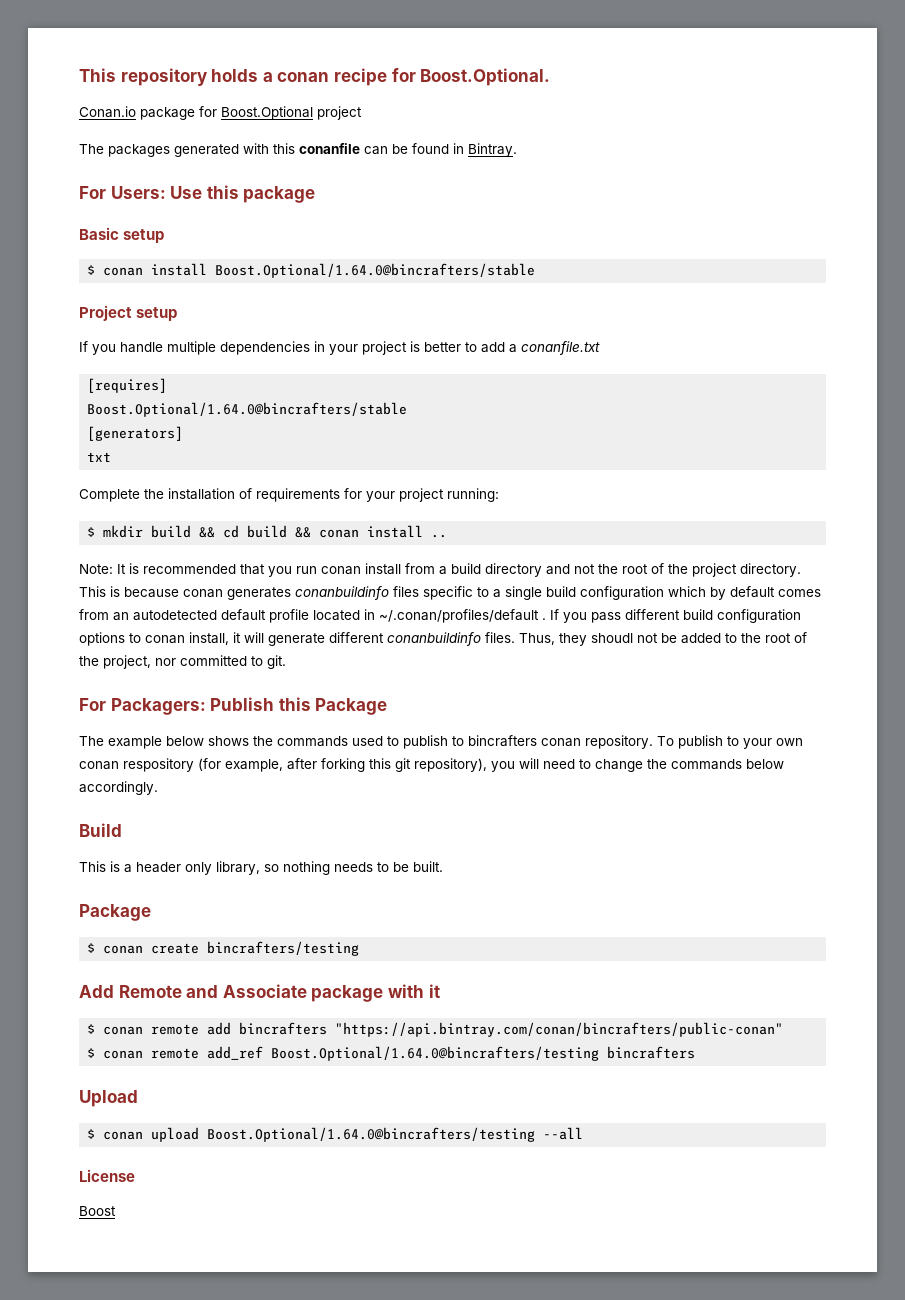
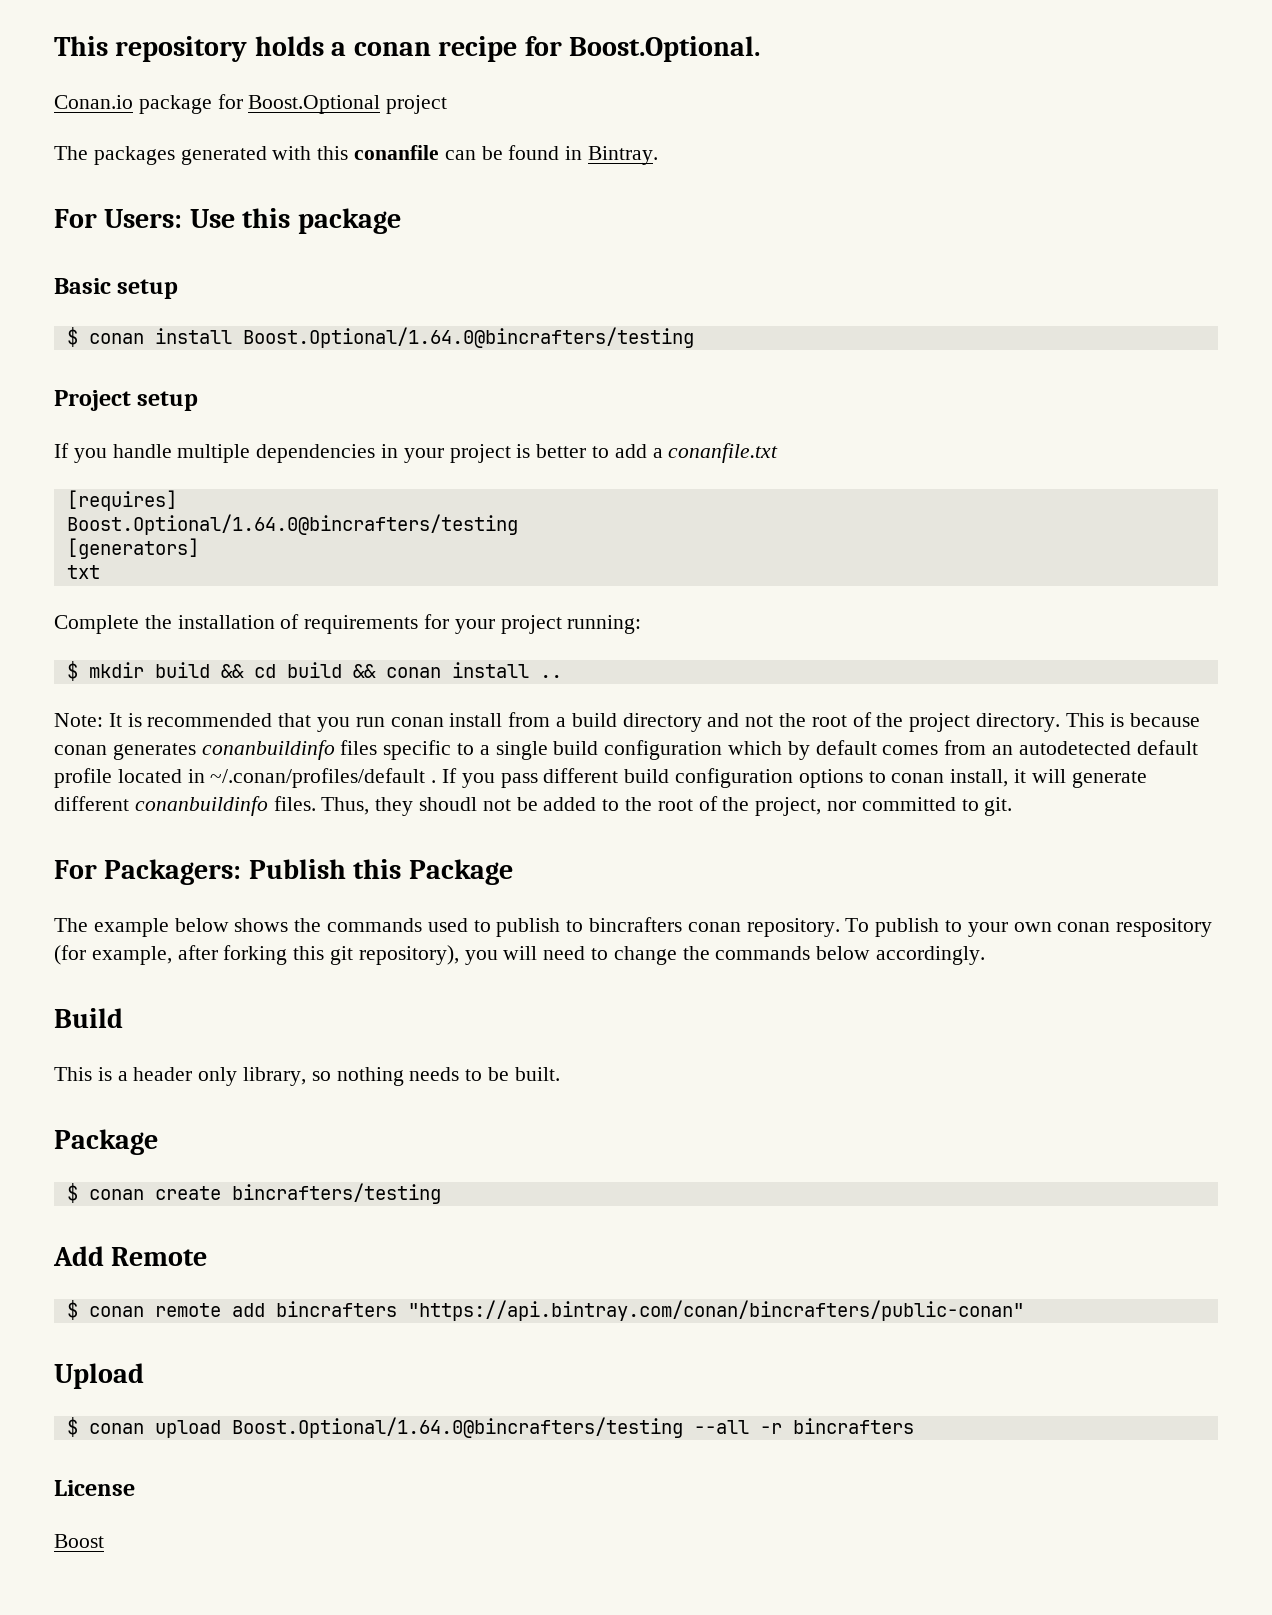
- $ conan install Boost.Optional/1.64.0@bincrafters/stable
+ $ conan install Boost.Optional/1.64.0@bincrafters/testing
  [requires]
- Boost.Optional/1.64.0@bincrafters/stable
+ Boost.Optional/1.64.0@bincrafters/testing
- Add Remote and Associate package with it
+ Add Remote
- $ conan remote add_ref Boost.Optional/1.64.0@bincrafters/testing bincrafters
- $ conan upload Boost.Optional/1.64.0@bincrafters/testing --all
+ $ conan upload Boost.Optional/1.64.0@bincrafters/testing --all -r bincrafters

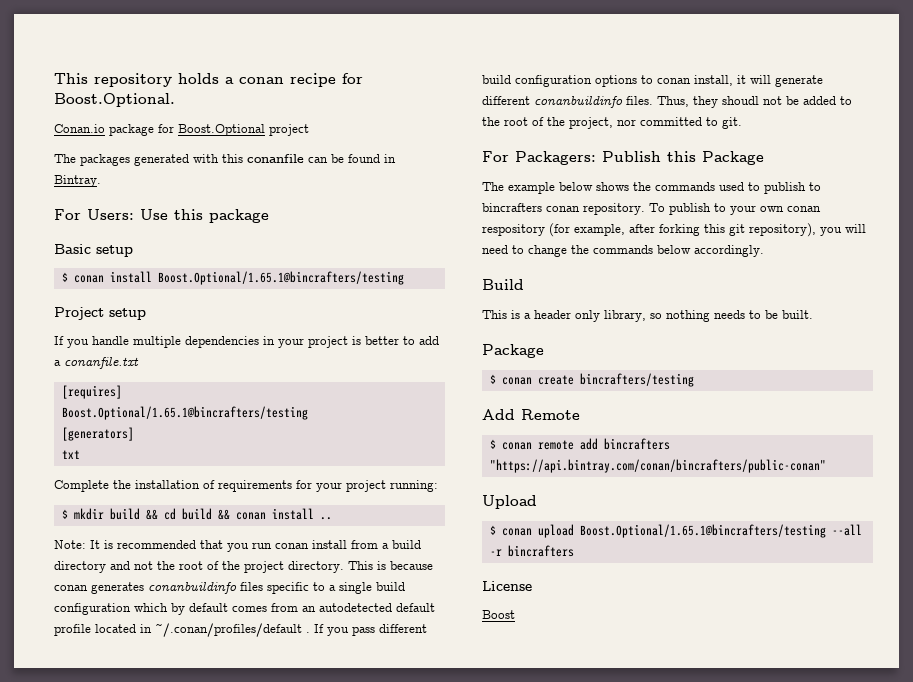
- $ conan install Boost.Optional/1.64.0@bincrafters/testing
+ $ conan install Boost.Optional/1.65.1@bincrafters/testing
  [requires]
- Boost.Optional/1.64.0@bincrafters/testing
+ Boost.Optional/1.65.1@bincrafters/testing
- $ conan upload Boost.Optional/1.64.0@bincrafters/testing --all -r bincrafters
+ $ conan upload Boost.Optional/1.65.1@bincrafters/testing --all -r bincrafters

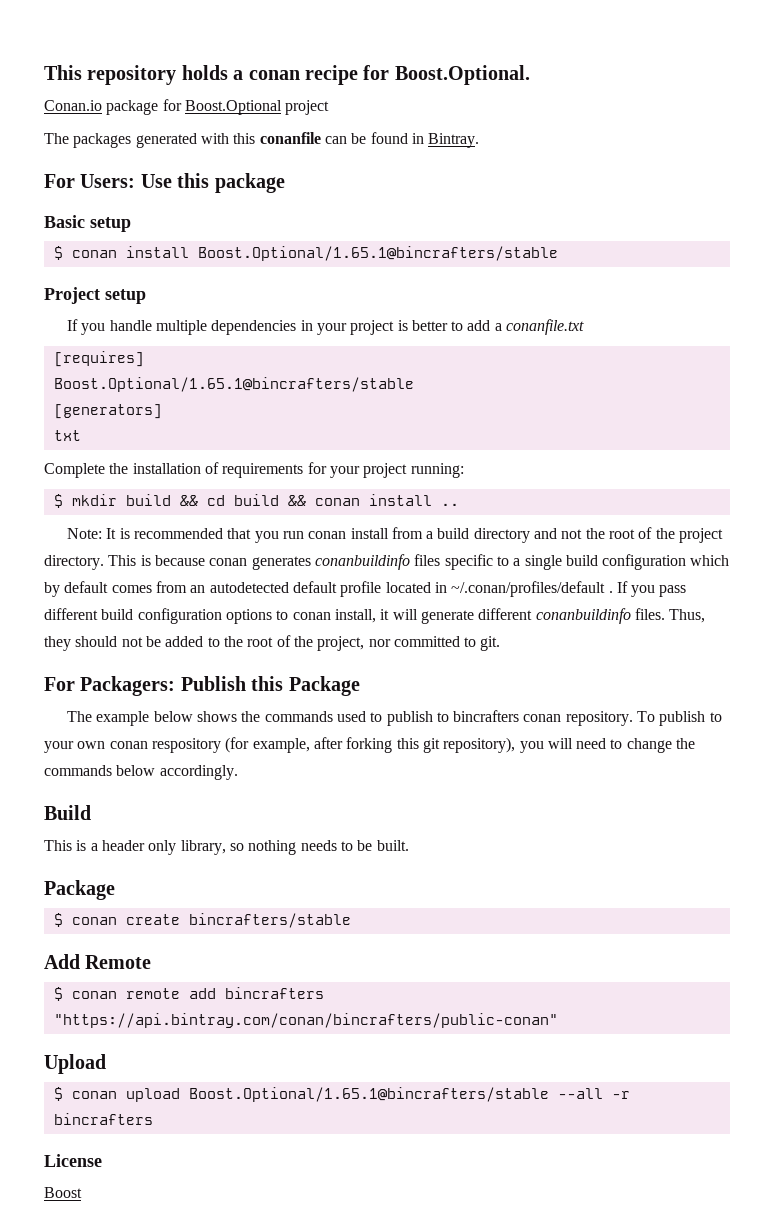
- $ conan install Boost.Optional/1.65.1@bincrafters/testing
+ $ conan install Boost.Optional/1.65.1@bincrafters/stable
  [requires]
- Boost.Optional/1.65.1@bincrafters/testing
+ Boost.Optional/1.65.1@bincrafters/stable
- Thus, they shoudl not be added to the root of the project, nor committed to git.
+ Thus, they should not be added to the root of the project, nor committed to git.
- $ conan create bincrafters/testing
+ $ conan create bincrafters/stable
- $ conan upload Boost.Optional/1.65.1@bincrafters/testing --all -r bincrafters
+ $ conan upload Boost.Optional/1.65.1@bincrafters/stable --all -r bincrafters

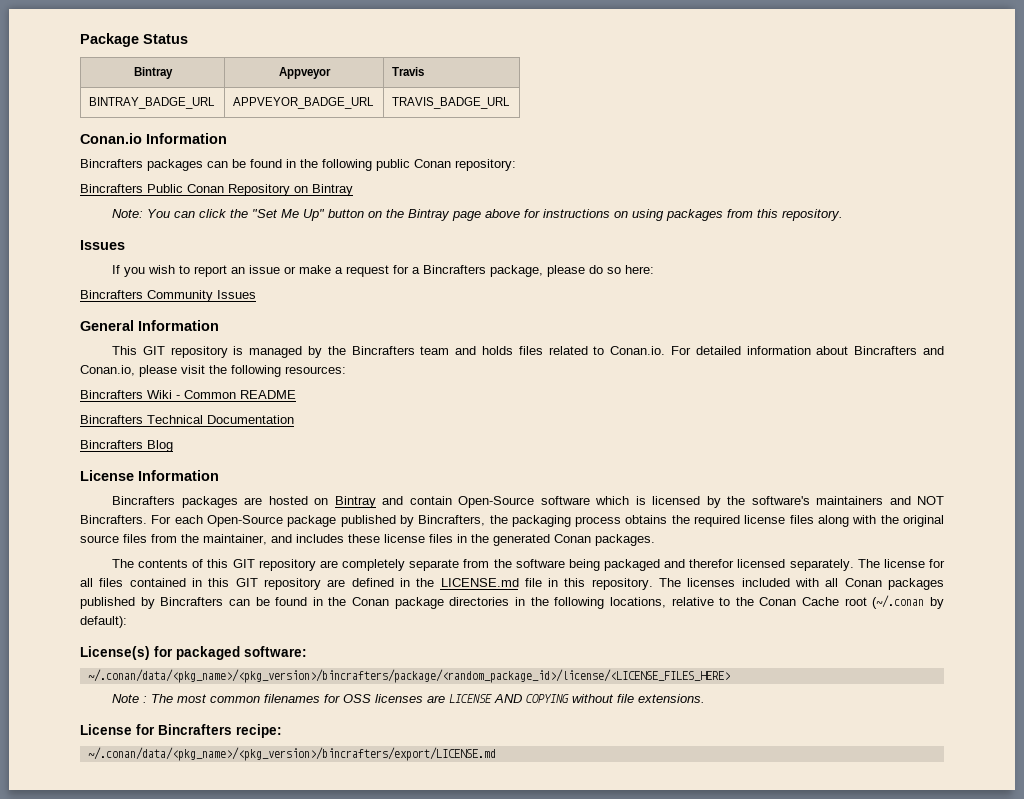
- This repository holds a conan recipe for Boost.Optional.
- Conan.io package for Boost.Optional project
- The packages generated with this conanfile can be found in Bintray.
- For Users: Use this package
- Basic setup
- $ conan install Boost.Optional/1.65.1@bincrafters/stable
- Project setup
- If you handle multiple dependencies in your project is better to add a conanfile.txt
- [requires]
- Boost.Optional/1.65.1@bincrafters/stable
- [generators]
- txt
- Complete the installation of requirements for your project running:
- $ mkdir build && cd build && conan install ..
- Note: It is recommended that you run conan install from a build directory and not the root of the project directory. This is because conan generates conanbuildinfo files specific to a single build configuration which by default comes from an autodetected default profile located in ~/.conan/profiles/default . If you pass different build configuration options to conan install, it will generate different conanbuildinfo files. Thus, they should not be added to the root of the project, nor committed to git.
- For Packagers: Publish this Package
- The example below shows the commands used to publish to bincrafters conan repository. To publish to your own conan respository (for example, after forking this git repository), you will need to change the commands below accordingly.
- Build
- This is a header only library, so nothing needs to be built.
- Package
- $ conan create bincrafters/stable
- Add Remote
- $ conan remote add bincrafters "https://api.bintray.com/conan/bincrafters/public-conan"
- Upload
- $ conan upload Boost.Optional/1.65.1@bincrafters/stable --all -r bincrafters
- License
- Boost
+ Package Status
+ Bintray | Appveyor | Travis
+ BINTRAY_BADGE_URL | APPVEYOR_BADGE_URL | TRAVIS_BADGE_URL
+ Conan.io Information
+ Bincrafters packages can be found in the following public Conan repository:
+ Bincrafters Public Conan Repository on Bintray
+ Note: You can click the "Set Me Up" button on the Bintray page above for instructions on using packages from this repository.
+ Issues
+ If you wish to report an issue or make a request for a Bincrafters package, please do so here:
+ Bincrafters Community Issues
+ General Information
+ This GIT repository is managed by the Bincrafters team and holds files related to Conan.io. For detailed information about Bincrafters and Conan.io, please visit the following resources:
+ Bincrafters Wiki - Common README
+ Bincrafters Technical Documentation
+ Bincrafters Blog
+ License Information
+ Bincrafters packages are hosted on Bintray and contain Open-Source software which is licensed by the software's maintainers and NOT Bincrafters. For each Open-Source package published by Bincrafters, the packaging process obtains the required license files along with the original source files from the maintainer, and includes these license files in the generated Conan packages.
+ The contents of this GIT repository are completely separate from the software being packaged and therefor licensed separately. The license for all files contained in this GIT repository are defined in the LICENSE.md file in this repository. The licenses included with all Conan packages published by Bincrafters can be found in the Conan package directories in the following locations, relative to the Conan Cache root (~/.conan by default):
+ License(s) for packaged software:
+ ~/.conan/data/<pkg_name>/<pkg_version>/bincrafters/package/<random_package_id>/license/<LICENSE_FILES_HERE>
+ Note : The most common filenames for OSS licenses are LICENSE AND COPYING without file extensions.
+ License for Bincrafters recipe:
+ ~/.conan/data/<pkg_name>/<pkg_version>/bincrafters/export/LICENSE.md

